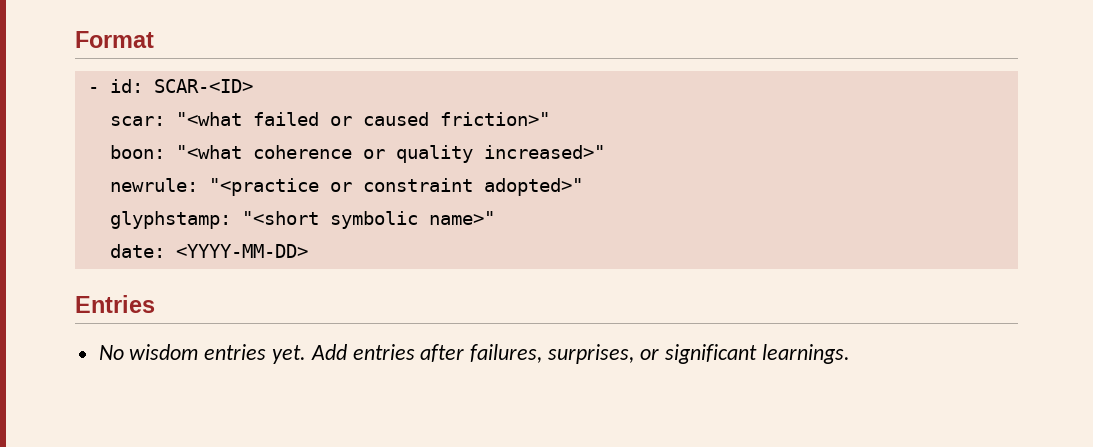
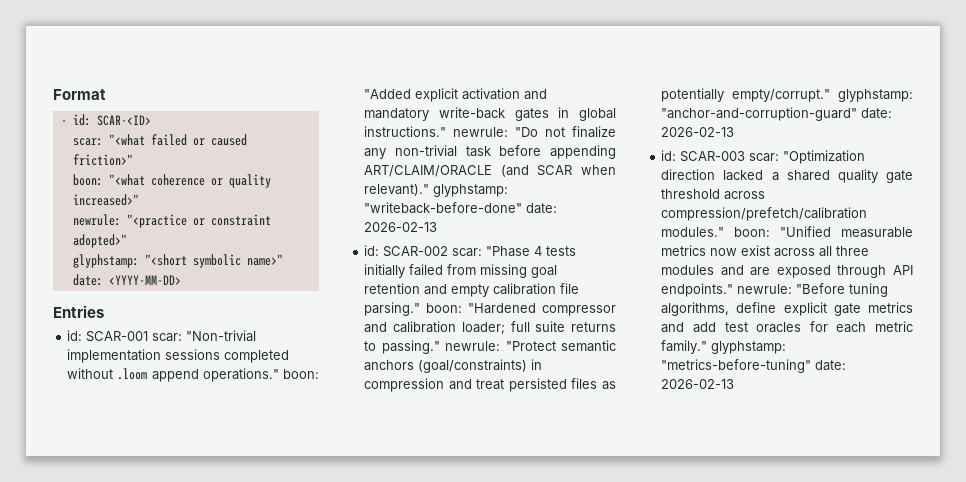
- No wisdom entries yet. Add entries after failures, surprises, or significant learnings.
+ id: SCAR-001 scar: "Non-trivial implementation sessions completed without .loom append operations." boon: "Added explicit activation and mandatory write-back gates in global instructions." newrule: "Do not finalize any non-trivial task before appending ART/CLAIM/ORACLE (and SCAR when relevant)." glyphstamp: "writeback-before-done" date: 2026-02-13
+ id: SCAR-002 scar: "Phase 4 tests initially failed from missing goal retention and empty calibration file parsing." boon: "Hardened compressor and calibration loader; full suite returns to passing." newrule: "Protect semantic anchors (goal/constraints) in compression and treat persisted files as potentially empty/corrupt." glyphstamp: "anchor-and-corruption-guard" date: 2026-02-13
+ id: SCAR-003 scar: "Optimization direction lacked a shared quality gate threshold across compression/prefetch/calibration modules." boon: "Unified measurable metrics now exist across all three modules and are exposed through API endpoints." newrule: "Before tuning algorithms, define explicit gate metrics and add test oracles for each metric family." glyphstamp: "metrics-before-tuning" date: 2026-02-13

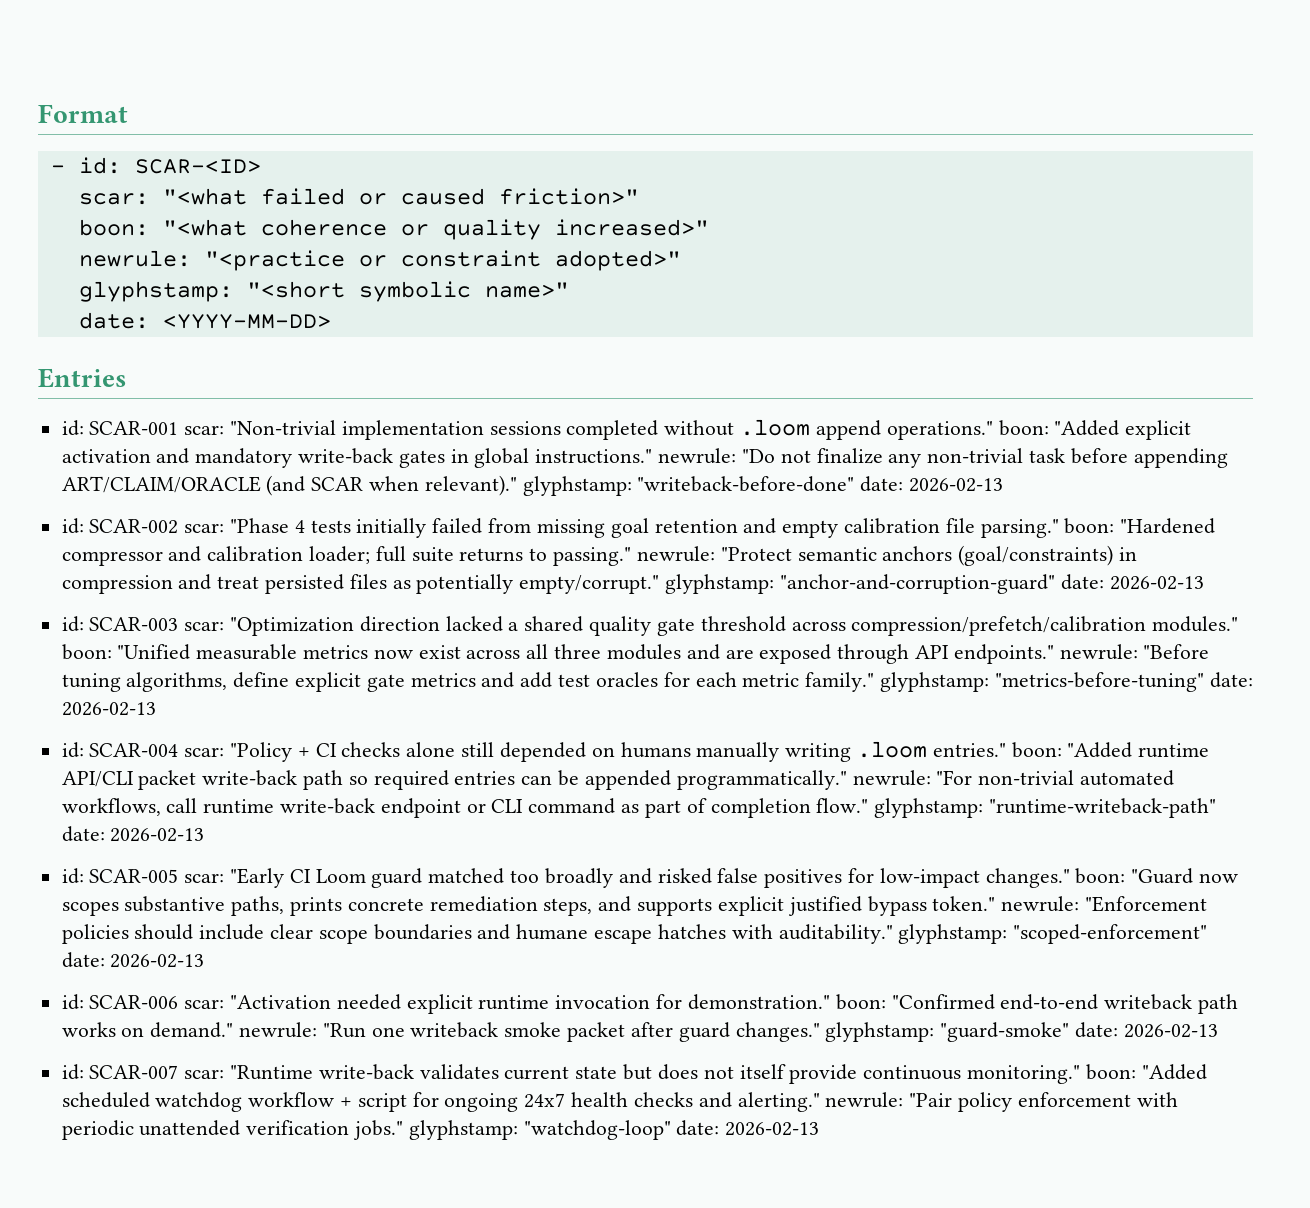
+ id: SCAR-004 scar: "Policy + CI checks alone still depended on humans manually writing .loom entries." boon: "Added runtime API/CLI packet write-back path so required entries can be appended programmatically." newrule: "For non-trivial automated workflows, call runtime write-back endpoint or CLI command as part of completion flow." glyphstamp: "runtime-writeback-path" date: 2026-02-13
+ id: SCAR-005 scar: "Early CI Loom guard matched too broadly and risked false positives for low-impact changes." boon: "Guard now scopes substantive paths, prints concrete remediation steps, and supports explicit justified bypass token." newrule: "Enforcement policies should include clear scope boundaries and humane escape hatches with auditability." glyphstamp: "scoped-enforcement" date: 2026-02-13
+ id: SCAR-006 scar: "Activation needed explicit runtime invocation for demonstration." boon: "Confirmed end-to-end writeback path works on demand." newrule: "Run one writeback smoke packet after guard changes." glyphstamp: "guard-smoke" date: 2026-02-13
+ id: SCAR-007 scar: "Runtime write-back validates current state but does not itself provide continuous monitoring." boon: "Added scheduled watchdog workflow + script for ongoing 24x7 health checks and alerting." newrule: "Pair policy enforcement with periodic unattended verification jobs." glyphstamp: "watchdog-loop" date: 2026-02-13

